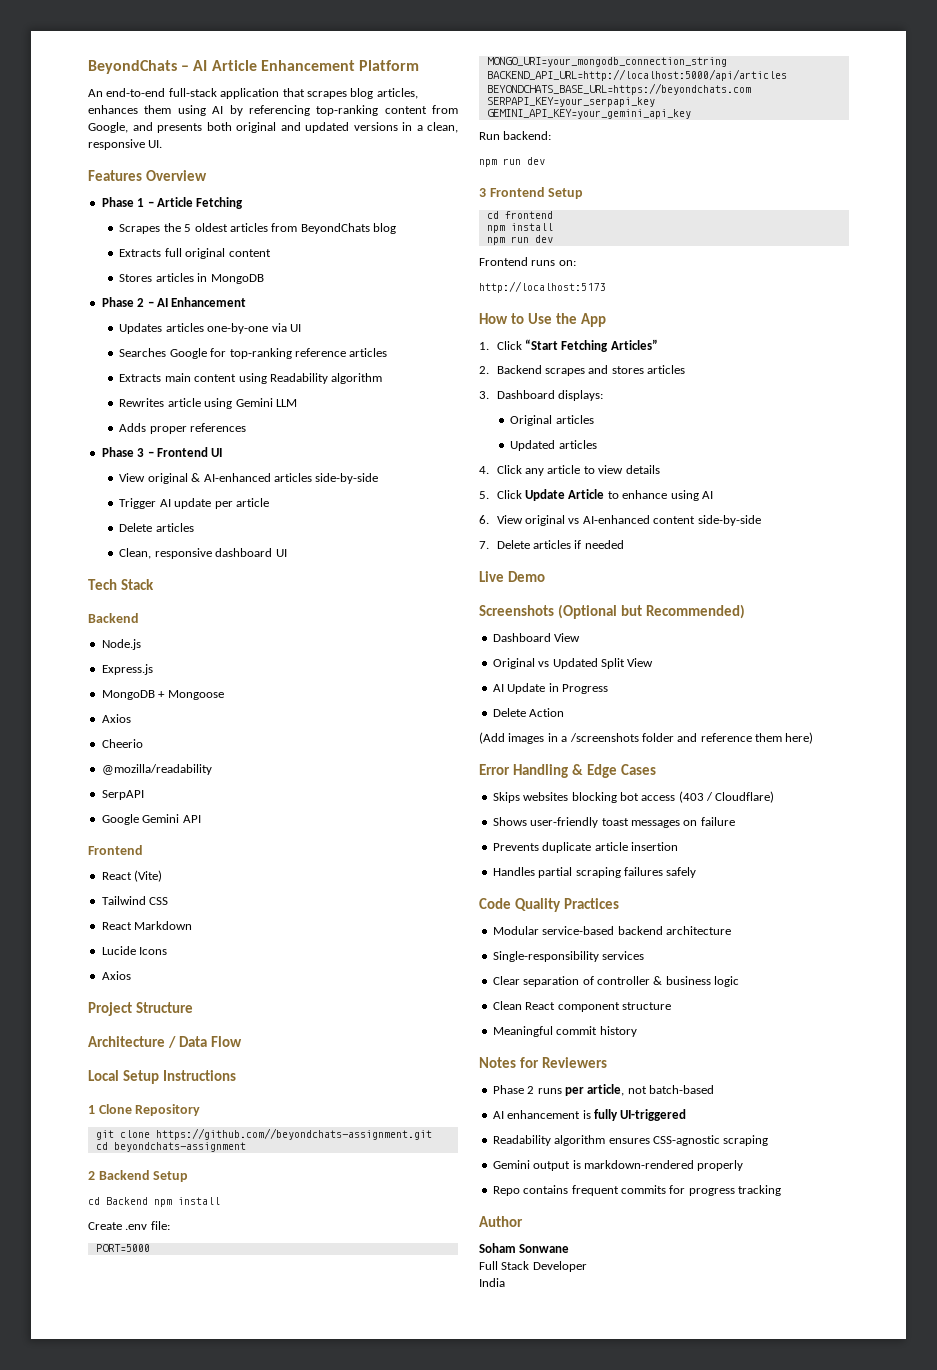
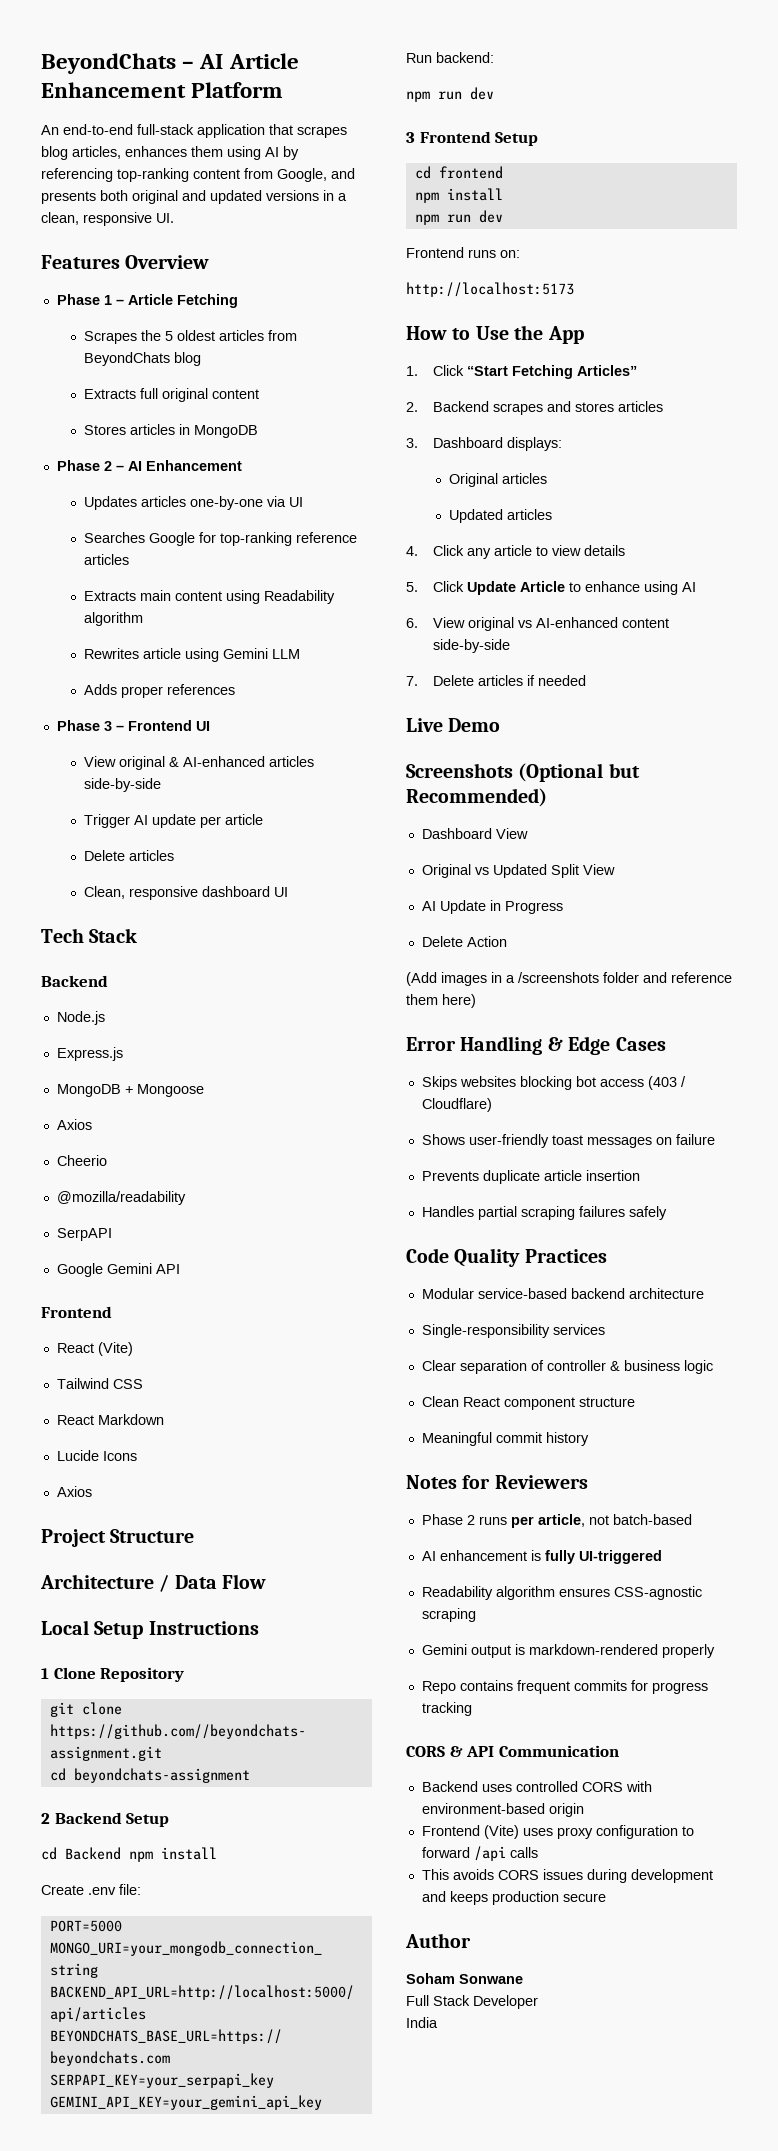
+ CORS & API Communication
+ Backend uses controlled CORS with environment-based origin
+ Frontend (Vite) uses proxy configuration to forward /api calls
+ This avoids CORS issues during development and keeps production secure

